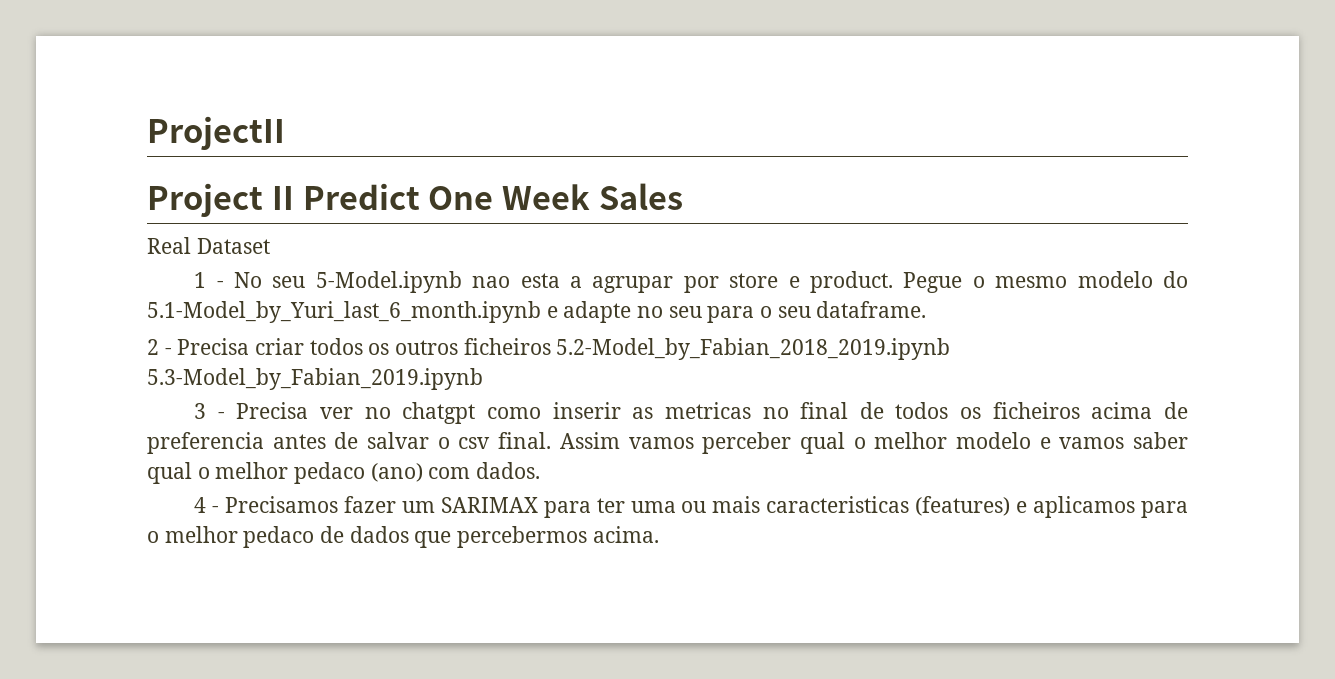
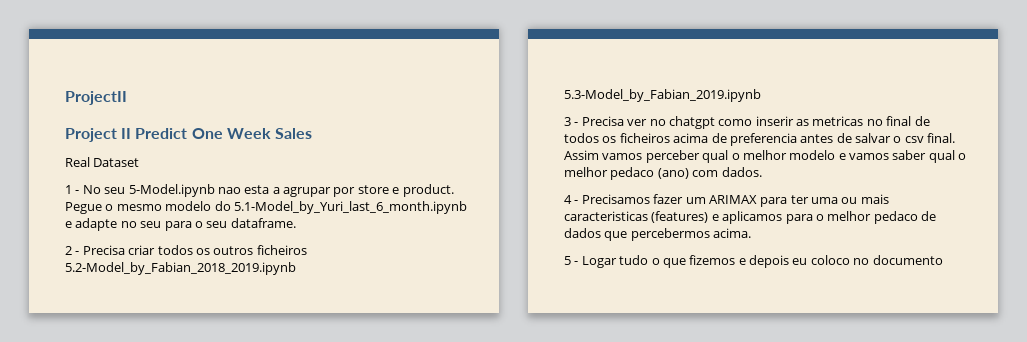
- 4 - Precisamos fazer um SARIMAX para ter uma ou mais caracteristicas (features) e aplicamos para o melhor pedaco de dados que percebermos acima.
+ 4 - Precisamos fazer um ARIMAX para ter uma ou mais caracteristicas (features) e aplicamos para o melhor pedaco de dados que percebermos acima.
+ 5 - Logar tudo o que fizemos e depois eu coloco no documento

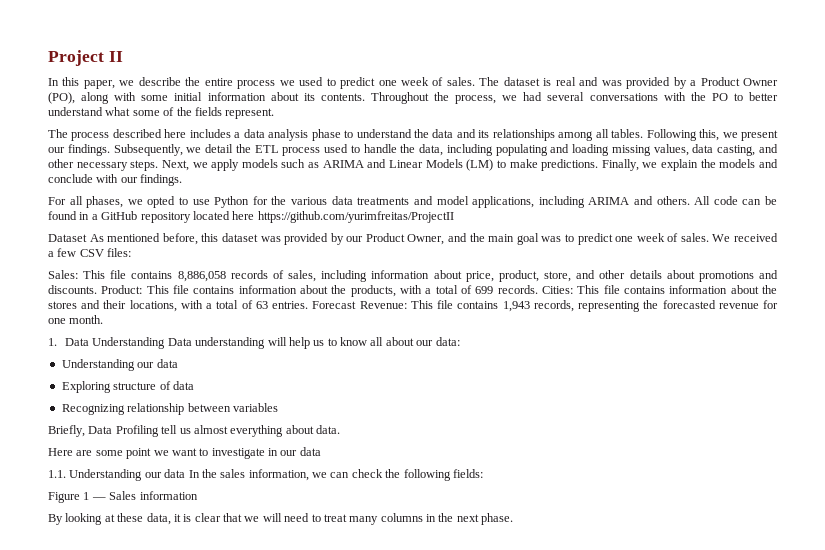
- ProjectII
- Project II Predict One Week Sales
- Real Dataset
- 1 - No seu 5-Model.ipynb nao esta a agrupar por store e product. Pegue o mesmo modelo do 5.1-Model_by_Yuri_last_6_month.ipynb e adapte no seu para o seu dataframe.
- 2 - Precisa criar todos os outros ficheiros 5.2-Model_by_Fabian_2018_2019.ipynb 5.3-Model_by_Fabian_2019.ipynb
- 3 - Precisa ver no chatgpt como inserir as metricas no final de todos os ficheiros acima de preferencia antes de salvar o csv final. Assim vamos perceber qual o melhor modelo e vamos saber qual o melhor pedaco (ano) com dados.
- 4 - Precisamos fazer um ARIMAX para ter uma ou mais caracteristicas (features) e aplicamos para o melhor pedaco de dados que percebermos acima.
- 5 - Logar tudo o que fizemos e depois eu coloco no documento
+ Project II
+ In this paper, we describe the entire process we used to predict one week of sales. The dataset is real and was provided by a Product Owner (PO), along with some initial information about its contents. Throughout the process, we had several conversations with the PO to better understand what some of the fields represent.
+ The process described here includes a data analysis phase to understand the data and its relationships among all tables. Following this, we present our findings. Subsequently, we detail the ETL process used to handle the data, including populating and loading missing values, data casting, and other necessary steps. Next, we apply models such as ARIMA and Linear Models (LM) to make predictions. Finally, we explain the models and conclude with our findings.
+ For all phases, we opted to use Python for the various data treatments and model applications, including ARIMA and others. All code can be found in a GitHub repository located here https://github.com/yurimfreitas/ProjectII
+ Dataset As mentioned before, this dataset was provided by our Product Owner, and the main goal was to predict one week of sales. We received a few CSV files:
+ Sales: This file contains 8,886,058 records of sales, including information about price, product, store, and other details about promotions and discounts. Product: This file contains information about the products, with a total of 699 records. Cities: This file contains information about the stores and their locations, with a total of 63 entries. Forecast Revenue: This file contains 1,943 records, representing the forecasted revenue for one month.
+ 1. Data Understanding Data understanding will help us to know all about our data:
+ Understanding our data
+ Exploring structure of data
+ Recognizing relationship between variables
+ Briefly, Data Profiling tell us almost everything about data.
+ Here are some point we want to investigate in our data
+ 1.1. Understanding our data In the sales information, we can check the following fields:
+ Figure 1 — Sales information
+ By looking at these data, it is clear that we will need to treat many columns in the next phase.

